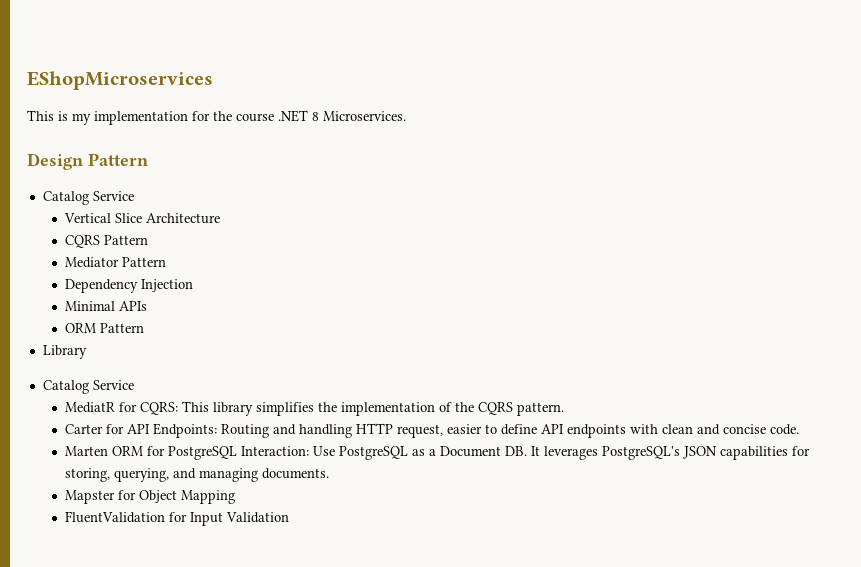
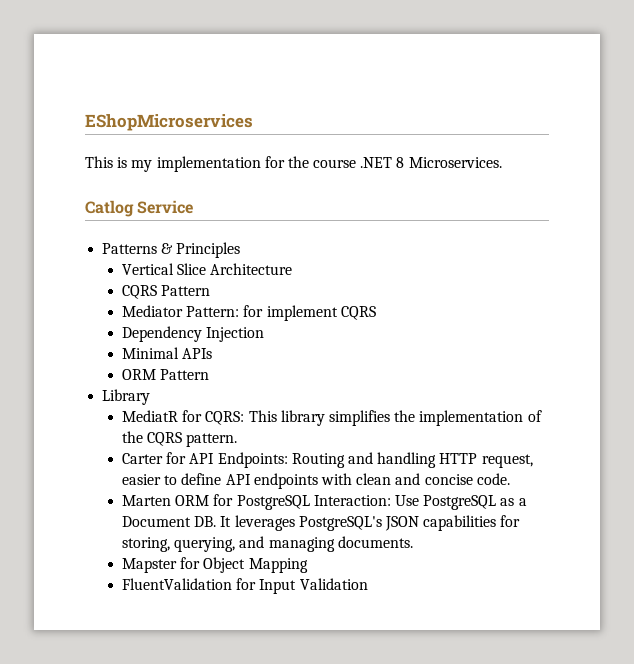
- Design Pattern
- Catalog Service
+ Catlog Service
+ Patterns & Principles
- Mediator Pattern
+ Mediator Pattern: for implement CQRS
  Library
- Catalog Service

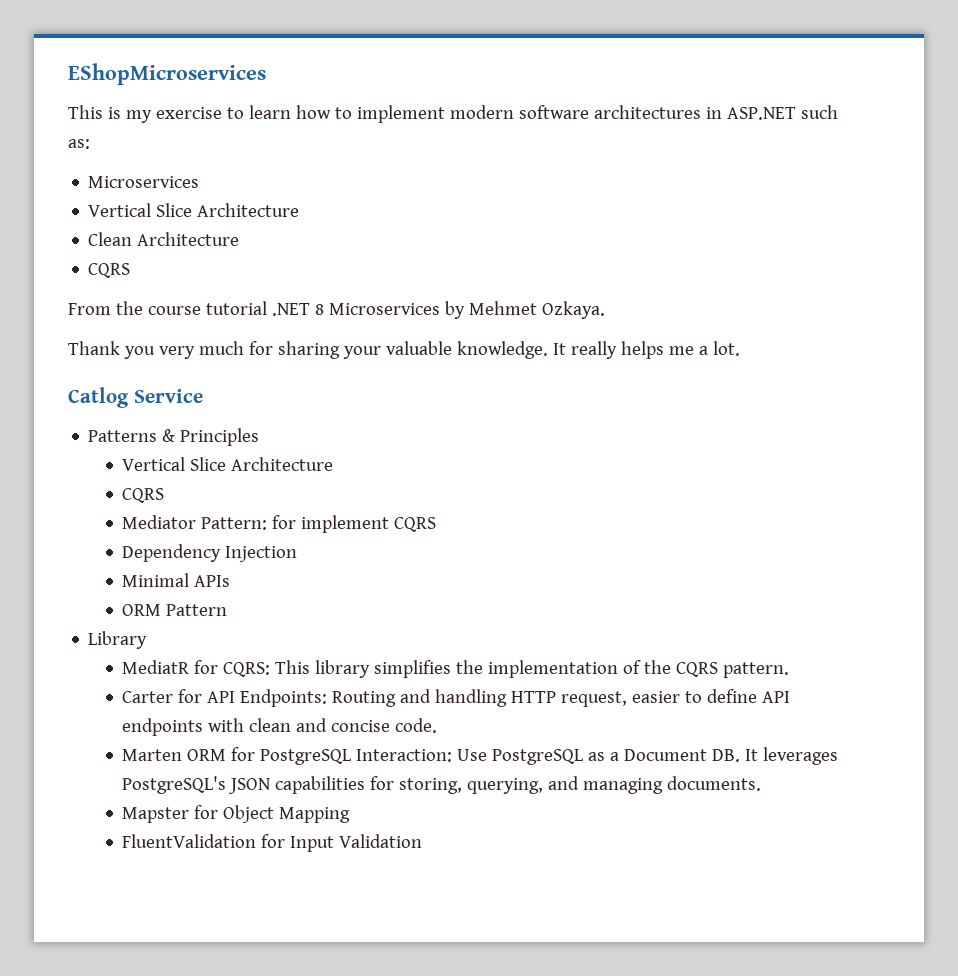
- This is my implementation for the course .NET 8 Microservices.
+ This is my exercise to learn how to implement modern software architectures in ASP.NET such as:
+ Microservices
+ Vertical Slice Architecture
+ Clean Architecture
+ CQRS
+ From the course tutorial .NET 8 Microservices by Mehmet Ozkaya.
+ Thank you very much for sharing your valuable knowledge. It really helps me a lot.
  Patterns & Principles
  Vertical Slice Architecture
- CQRS Pattern
+ CQRS

